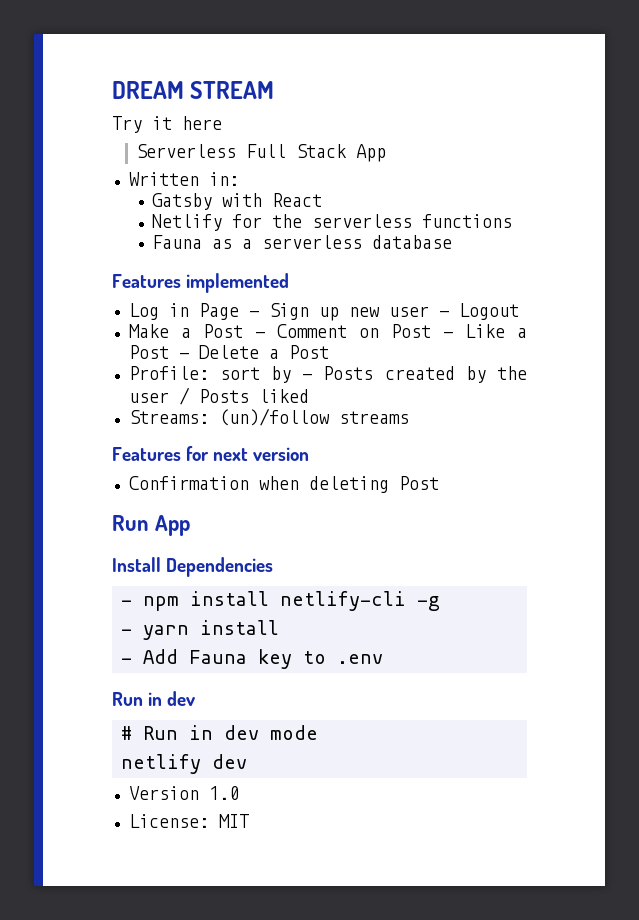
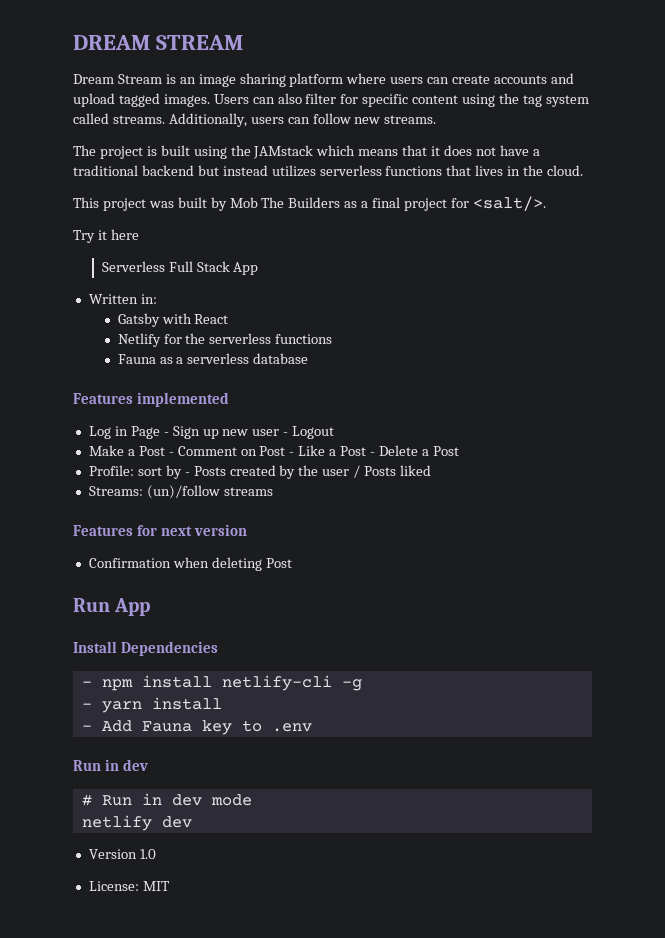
+ Dream Stream is an image sharing platform where users can create accounts and upload tagged images. Users can also filter for specific content using the tag system called streams. Additionally, users can follow new streams.
+ The project is built using the JAMstack which means that it does not have a traditional backend but instead utilizes serverless functions that lives in the cloud.
+ This project was built by Mob The Builders as a final project for <salt/>.

